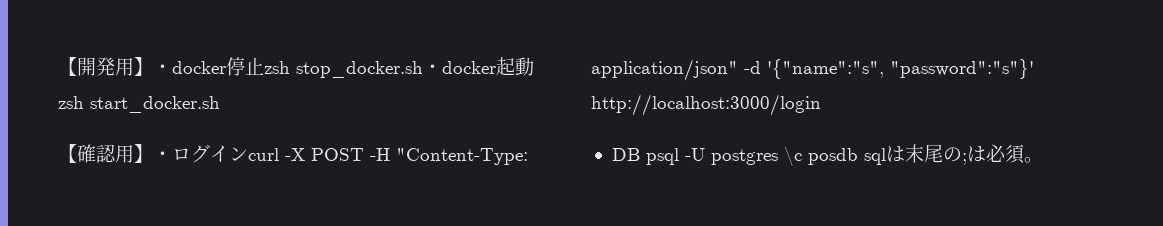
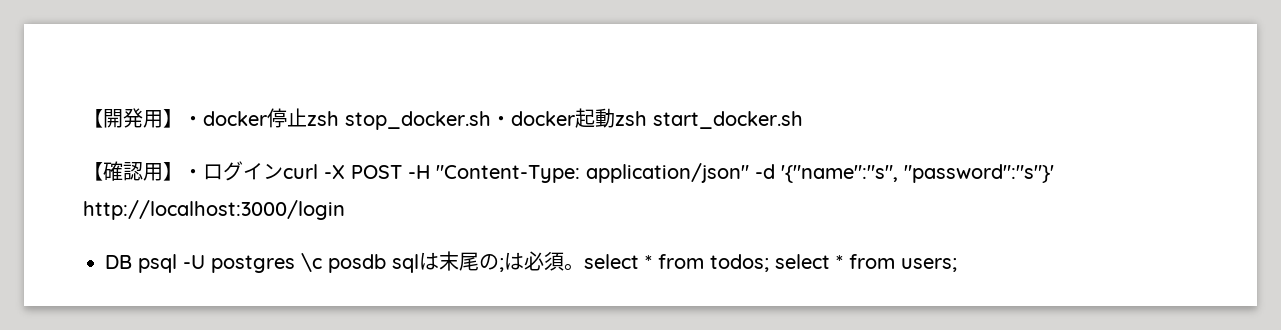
- DB psql -U postgres \c posdb sqlは末尾の;は必須。
+ DB psql -U postgres \c posdb sqlは末尾の;は必須。select * from todos; select * from users;

